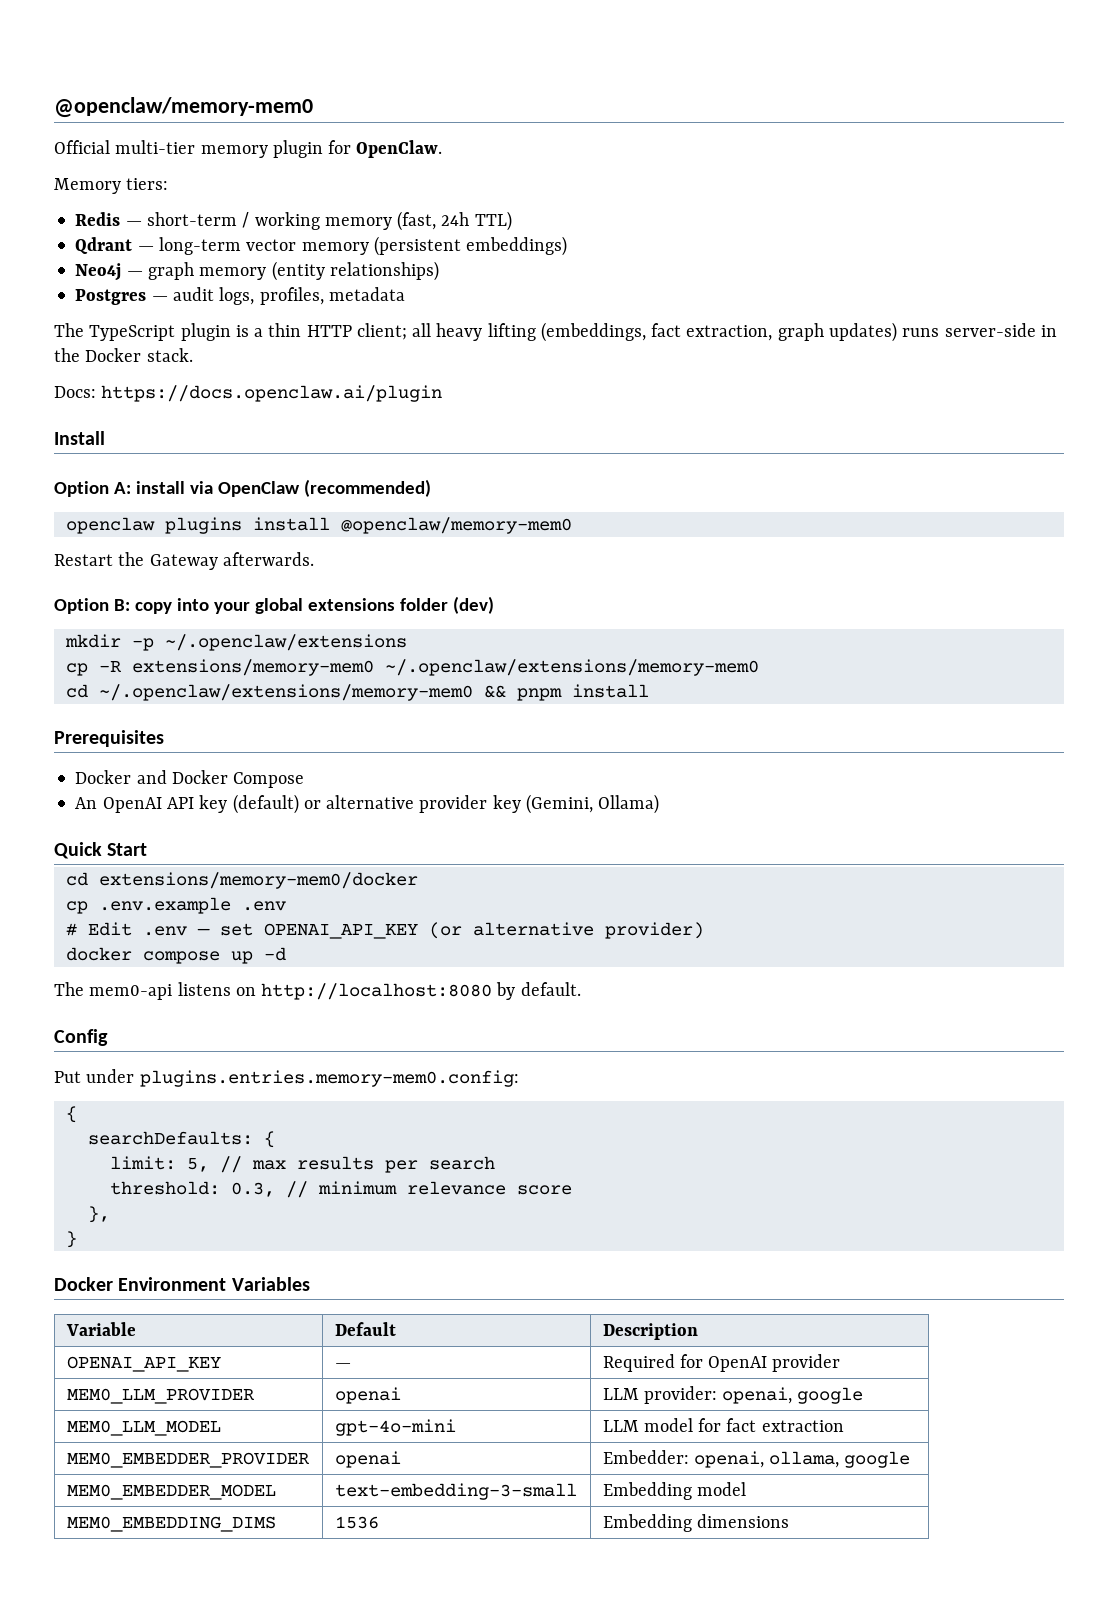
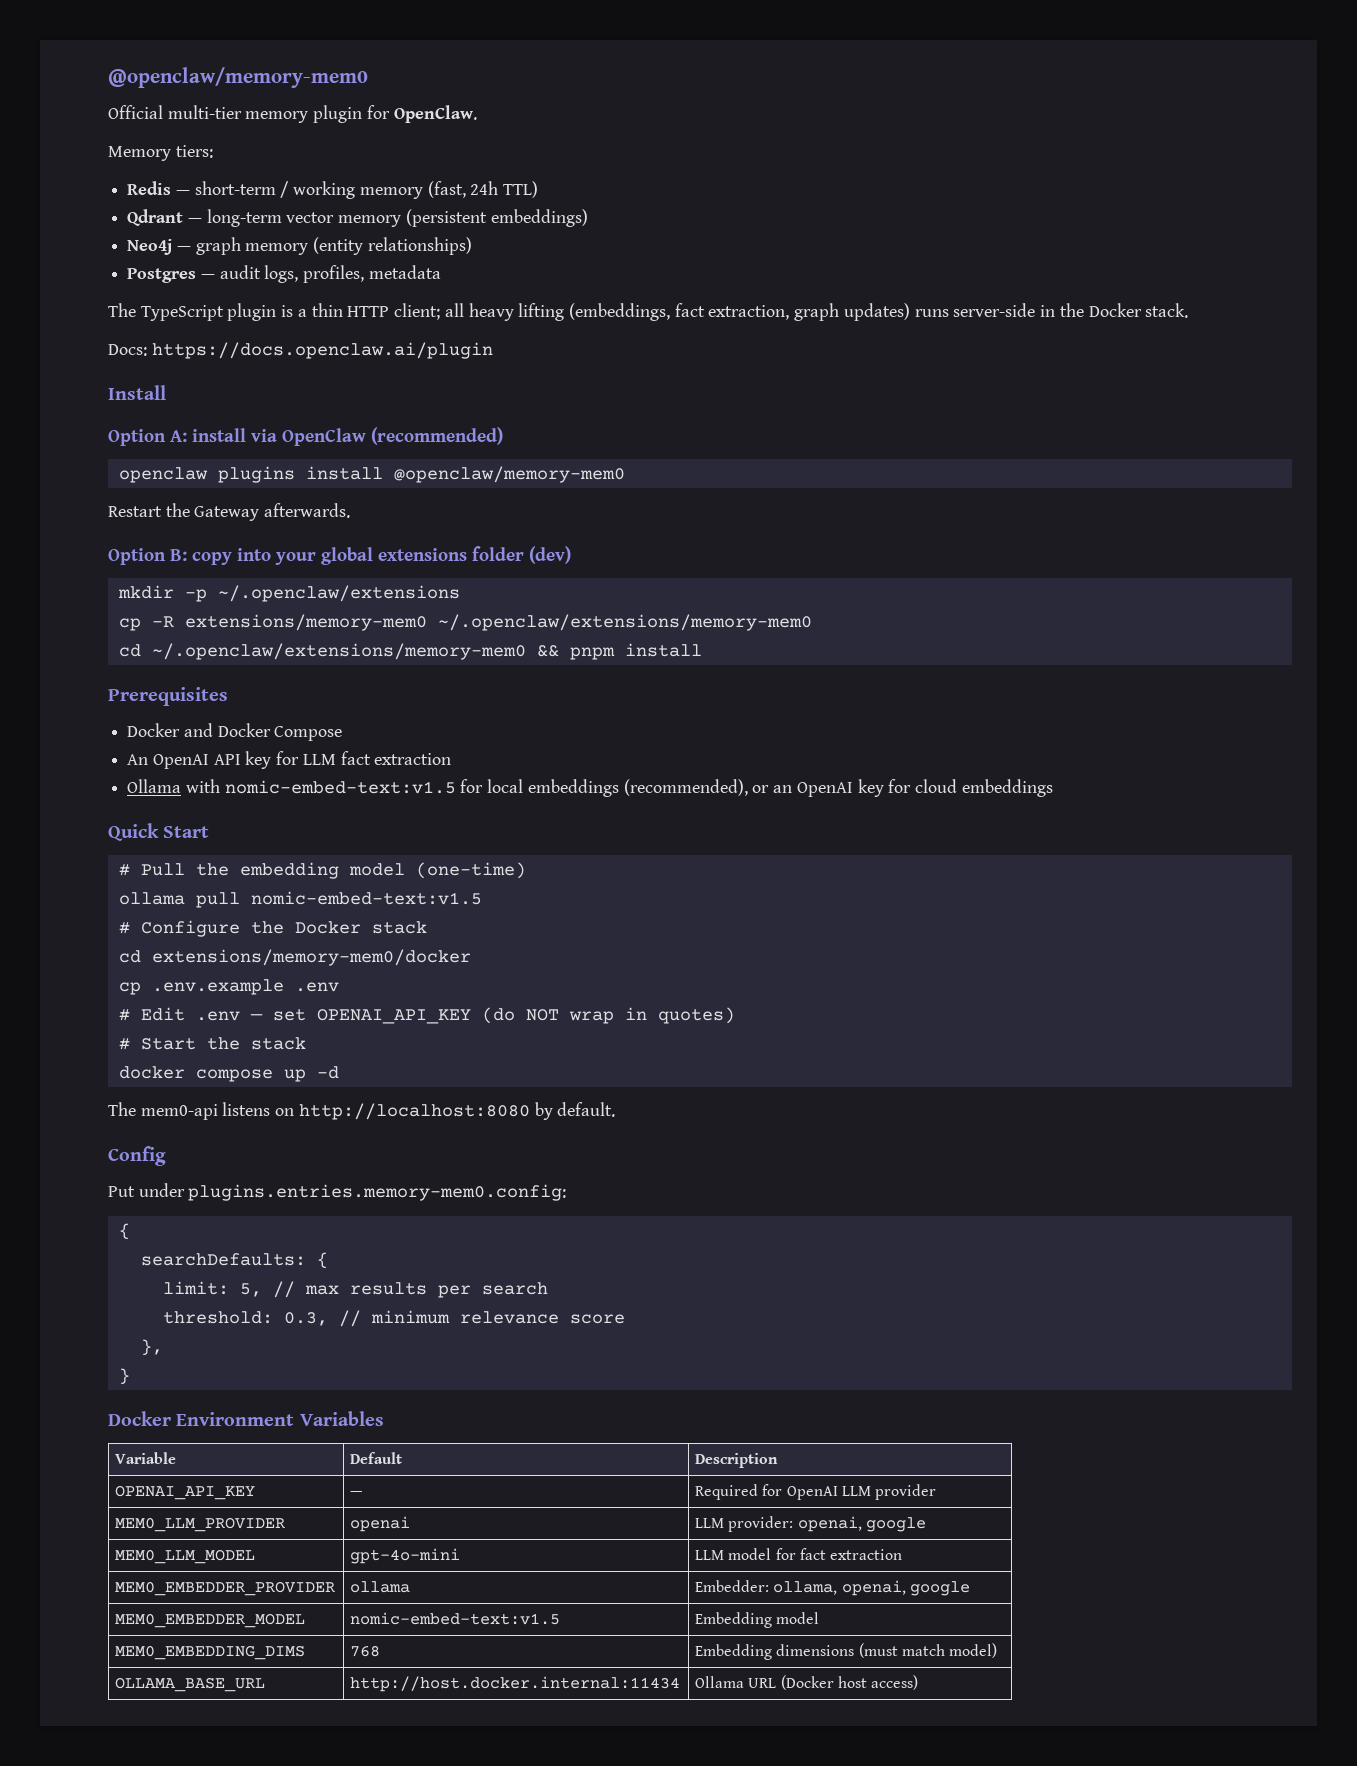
- An OpenAI API key (default) or alternative provider key (Gemini, Ollama)
+ An OpenAI API key for LLM fact extraction
+ Ollama with nomic-embed-text:v1.5 for local embeddings (recommended), or an OpenAI key for cloud embeddings
  Quick Start
+ # Pull the embedding model (one-time)
+ ollama pull nomic-embed-text:v1.5
+ # Configure the Docker stack
- # Edit .env — set OPENAI_API_KEY (or alternative provider)
+ # Edit .env — set OPENAI_API_KEY (do NOT wrap in quotes)
+ # Start the stack
- OPENAI_API_KEY | — | Required for OpenAI provider
+ OPENAI_API_KEY | — | Required for OpenAI LLM provider
- MEM0_EMBEDDER_PROVIDER | openai | Embedder: openai, ollama, google
+ MEM0_EMBEDDER_PROVIDER | ollama | Embedder: ollama, openai, google
- MEM0_EMBEDDER_MODEL | text-embedding-3-small | Embedding model
+ MEM0_EMBEDDER_MODEL | nomic-embed-text:v1.5 | Embedding model
- MEM0_EMBEDDING_DIMS | 1536 | Embedding dimensions
+ MEM0_EMBEDDING_DIMS | 768 | Embedding dimensions (must match model)
+ OLLAMA_BASE_URL | http://host.docker.internal:11434 | Ollama URL (Docker host access)

